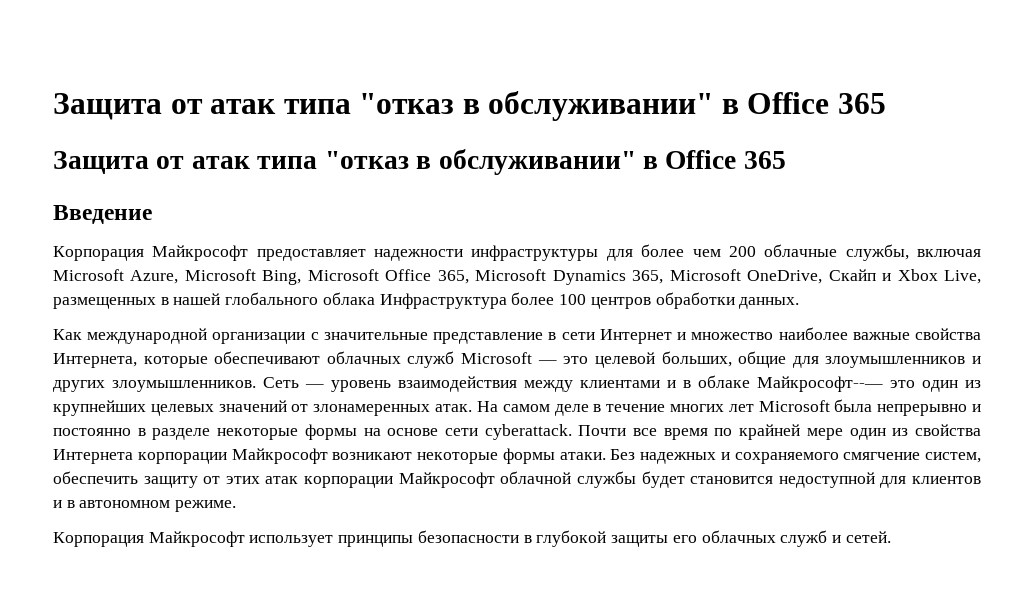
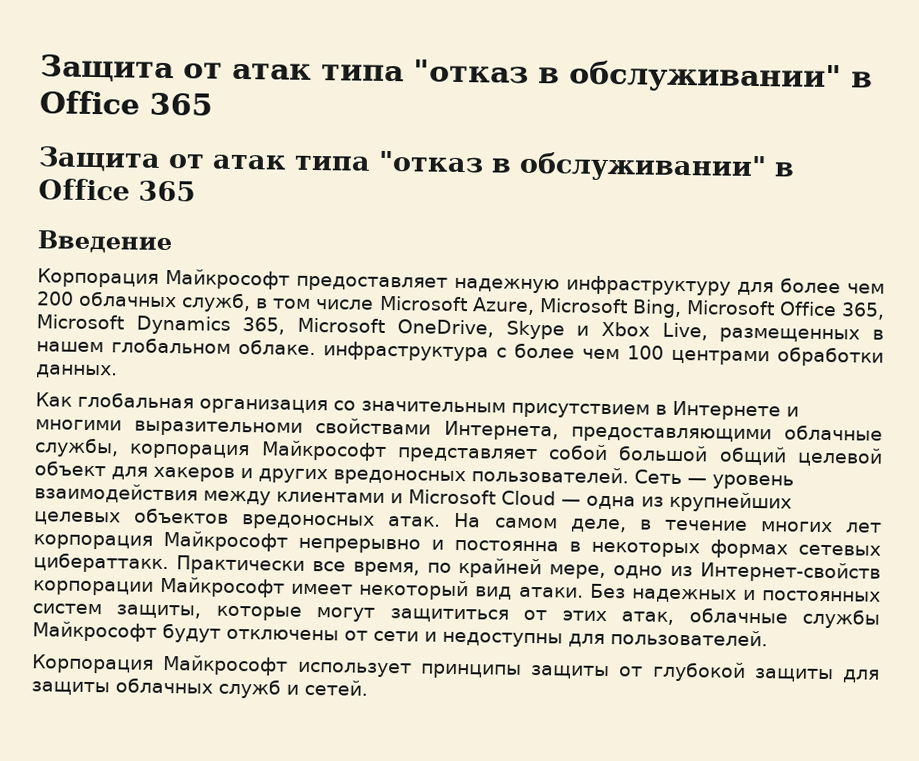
- Корпорация Майкрософт предоставляет надежности инфраструктуры для более чем 200 облачные службы, включая Microsoft Azure, Microsoft Bing, Microsoft Office 365, Microsoft Dynamics 365, Microsoft OneDrive, Скайп и Xbox Live, размещенных в нашей глобального облака Инфраструктура более 100 центров обработки данных.
- Как международной организации с значительные представление в сети Интернет и множество наиболее важные свойства Интернета, которые обеспечивают облачных служб Microsoft — это целевой больших, общие для злоумышленников и других злоумышленников.
+ Корпорация Майкрософт предоставляет надежную инфраструктуру для более чем 200 облачных служб, в том числе Microsoft Azure, Microsoft Bing, Microsoft Office 365, Microsoft Dynamics 365, Microsoft OneDrive, Skype и Xbox Live, размещенных в нашем глобальном облаке. инфраструктура с более чем 100 центрами обработки данных.
+ Как глобальная организация со значительным присутствием в Интернете и многими выразительноми свойствами Интернета, предоставляющими облачные службы, корпорация Майкрософт представляет собой большой общий целевой объект для хакеров и других вредоносных пользователей.
- Сеть — уровень взаимодействия между клиентами и в облаке Майкрософт--— это один из крупнейших целевых значений от злонамеренных атак.
+ Сеть — уровень взаимодействия между клиентами и Microsoft Cloud — одна из крупнейших целевых объектов вредоносных атак.
- На самом деле в течение многих лет Microsoft была непрерывно и постоянно в разделе некоторые формы на основе сети cyberattack. Почти все время по крайней мере один из свойства Интернета корпорации Майкрософт возникают некоторые формы атаки. Без надежных и сохраняемого смягчение систем, обеспечить защиту от этих атак корпорации Майкрософт облачной службы будет становится недоступной для клиентов и в автономном режиме.
- Корпорация Майкрософт использует принципы безопасности в глубокой защиты его облачных служб и сетей.
+ На самом деле, в течение многих лет корпорация Майкрософт непрерывно и постоянна в некоторых формах сетевых цибераттакк. Практически все время, по крайней мере, одно из Интернет-свойств корпорации Майкрософт имеет некоторый вид атаки. Без надежных и постоянных систем защиты, которые могут защититься от этих атак, облачные службы Майкрософт будут отключены от сети и недоступны для пользователей.
+ Корпорация Майкрософт использует принципы защиты от глубокой защиты для защиты облачных служб и сетей.

